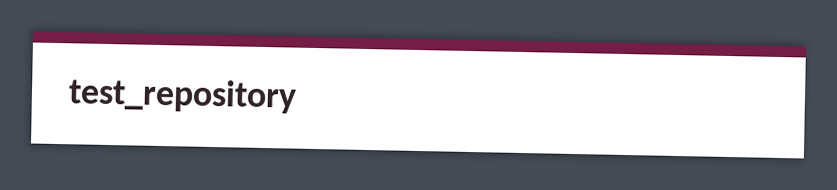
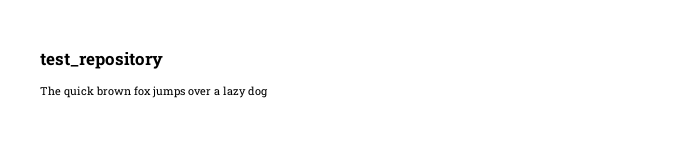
+ The quick brown fox jumps over a lazy dog

